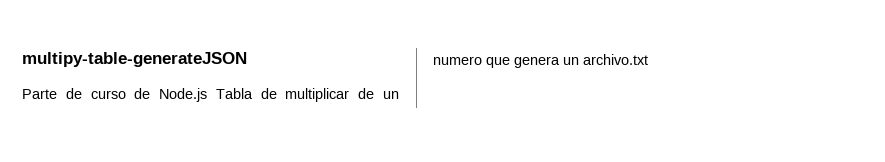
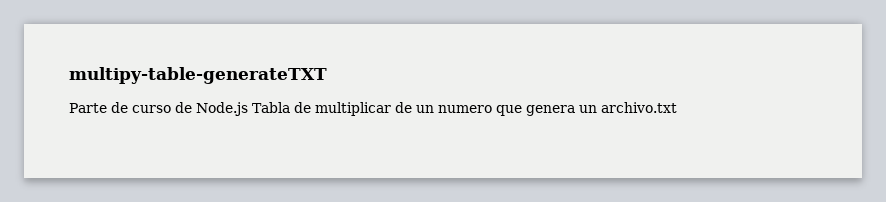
- multipy-table-generateJSON
+ multipy-table-generateTXT

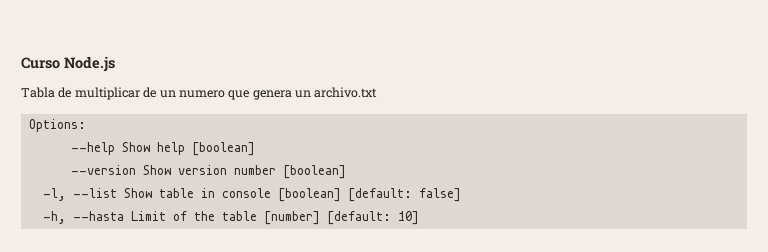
- multipy-table-generateTXT
- Parte de curso de Node.js Tabla de multiplicar de un numero que genera un archivo.txt
+ Curso Node.js
+ Tabla de multiplicar de un numero que genera un archivo.txt
+ Options:
+ --help Show help [boolean]
+ --version Show version number [boolean]
+ -l, --list Show table in console [boolean] [default: false]
+ -h, --hasta Limit of the table [number] [default: 10]

